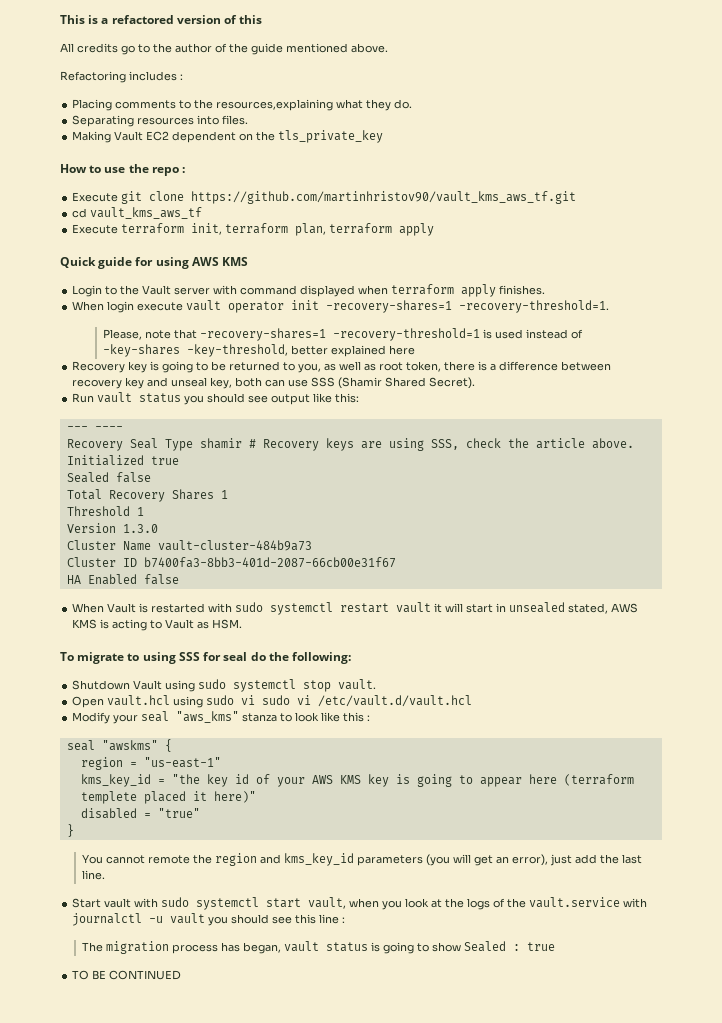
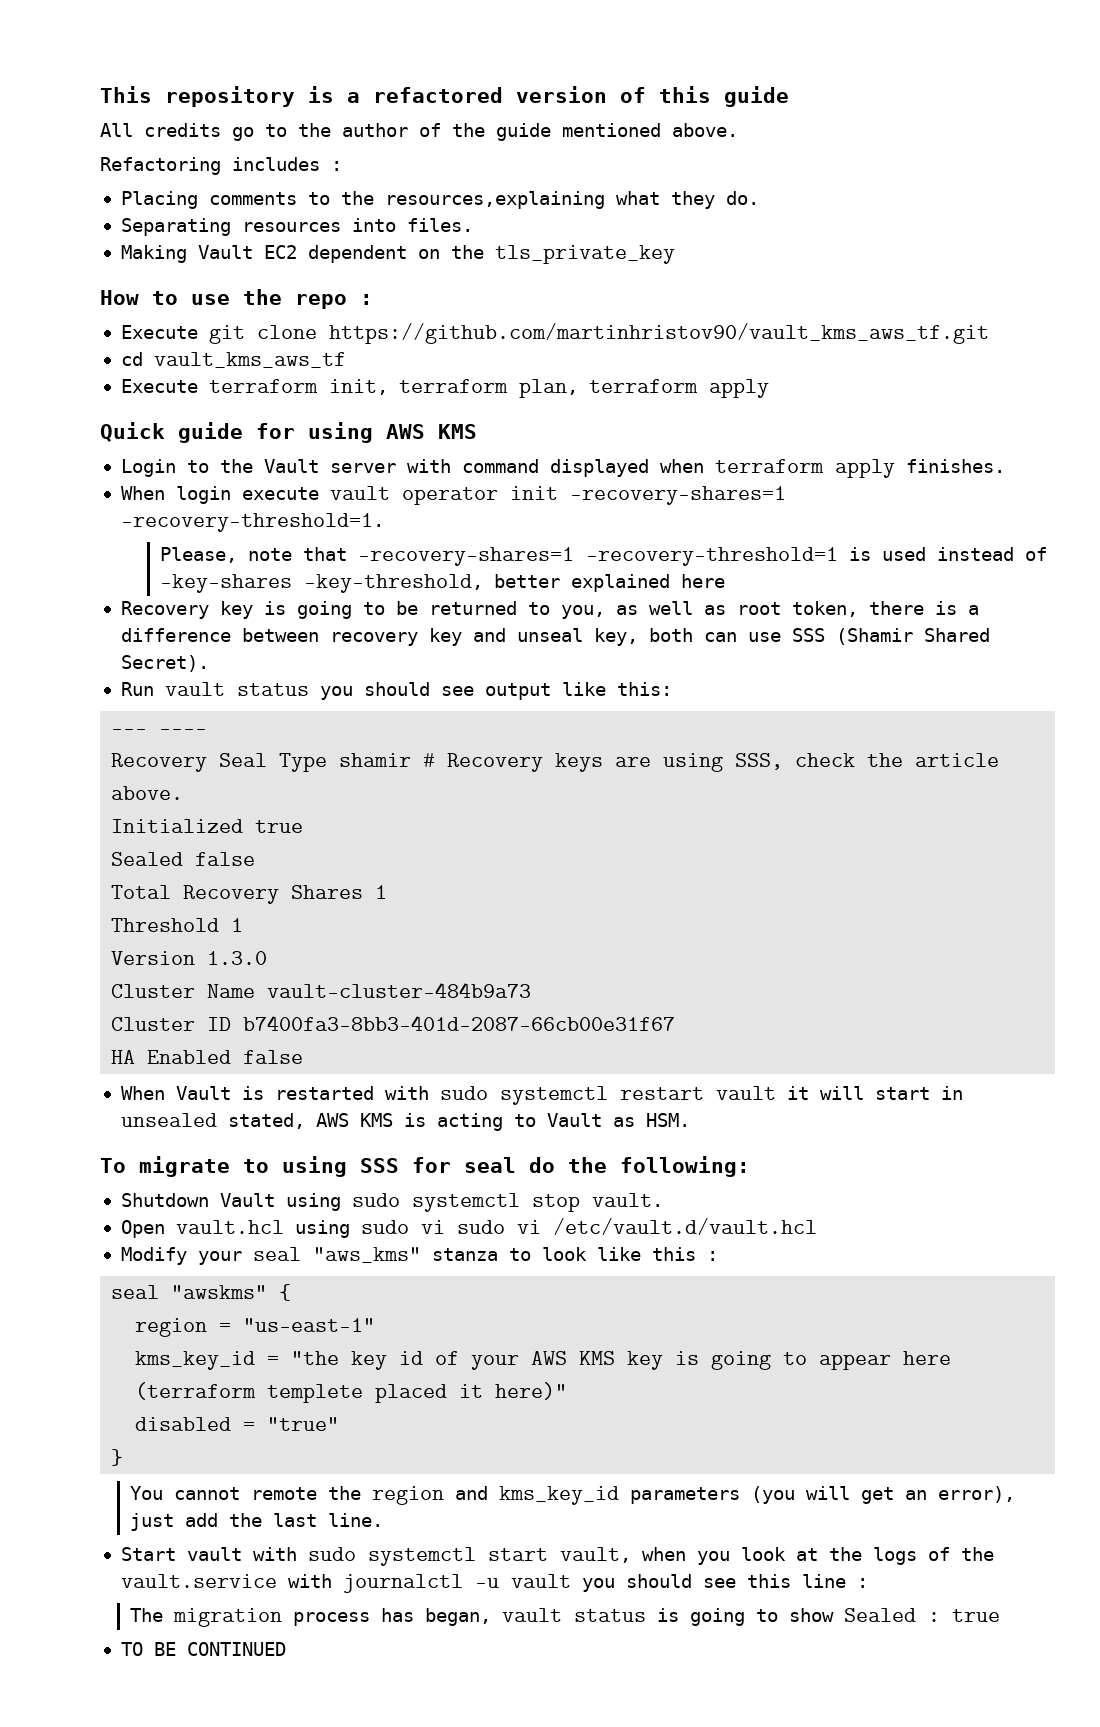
- This is a refactored version of this
+ This repository is a refactored version of this guide

